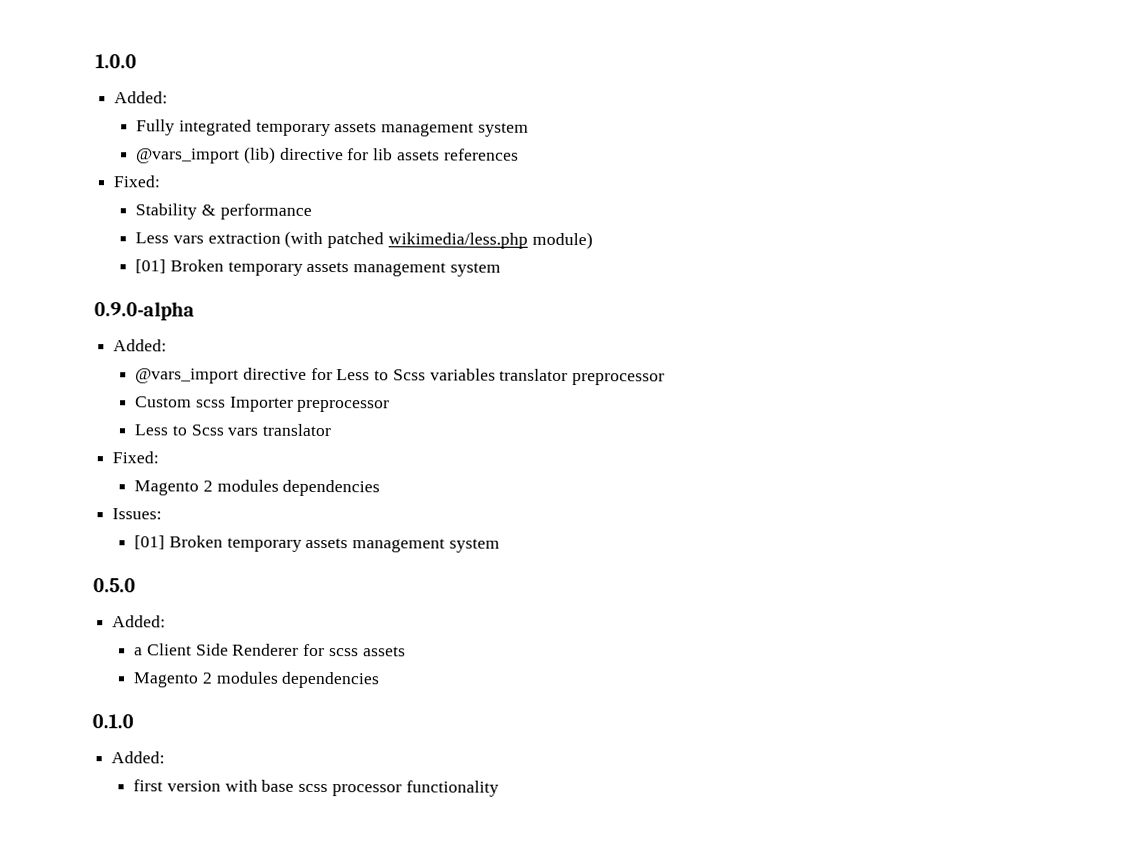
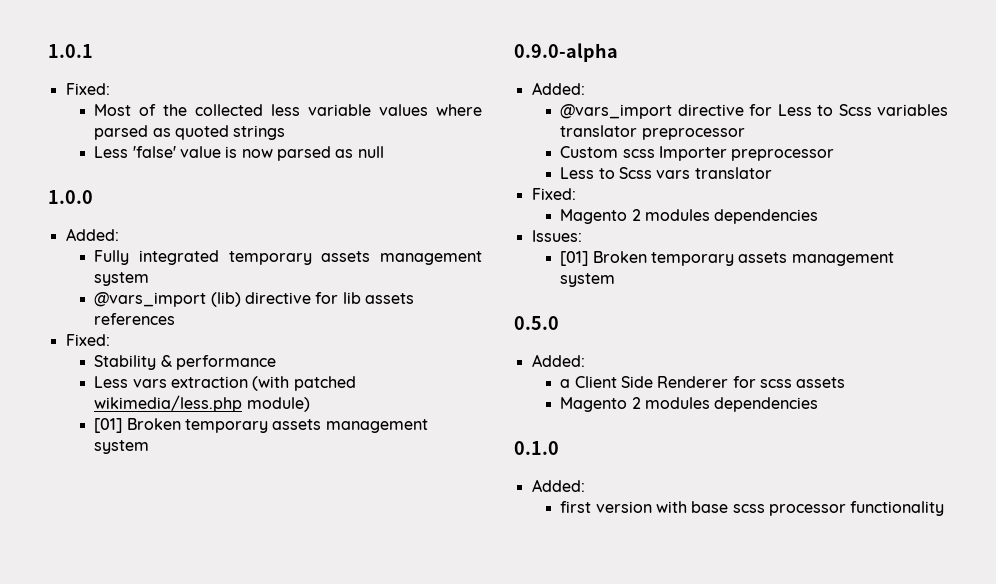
+ 1.0.1
+ Fixed:
+ Most of the collected less variable values where parsed as quoted strings
+ Less 'false' value is now parsed as null

